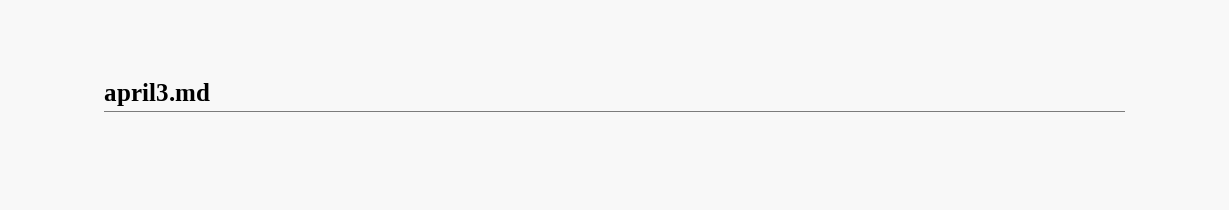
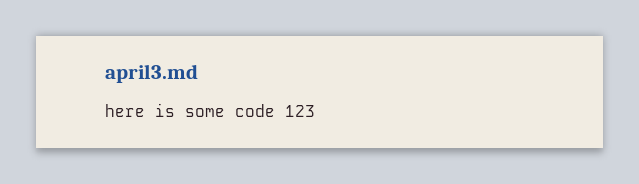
+ here is some code 123

